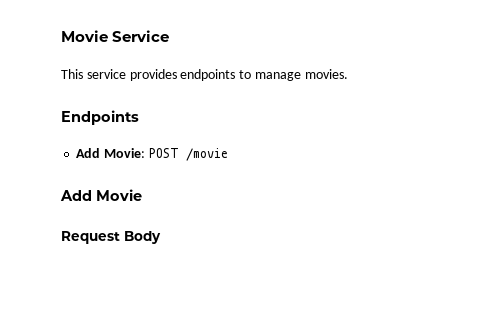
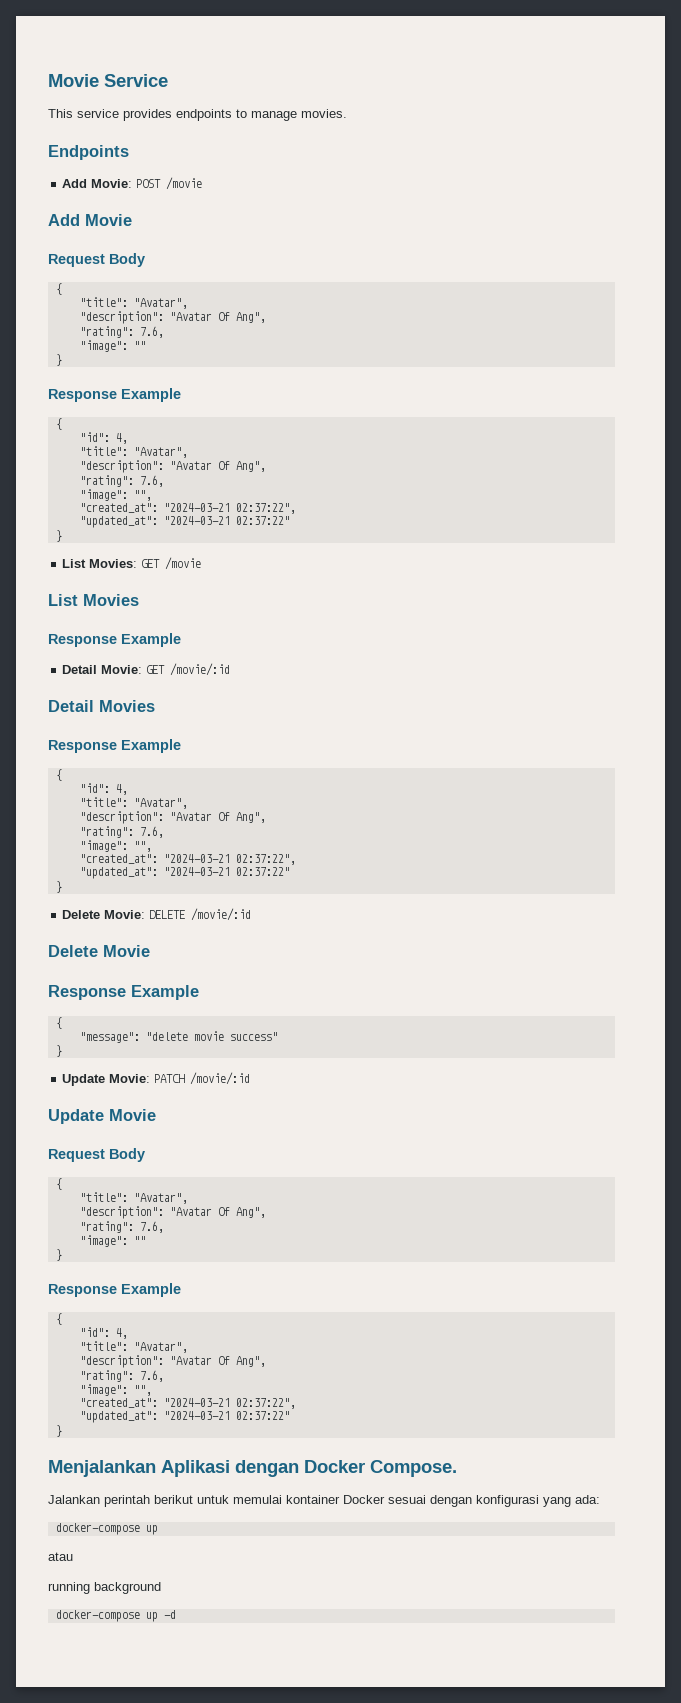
  Add Movie
  Request Body
+ {
+ "title": "Avatar",
+ "description": "Avatar Of Ang",
+ "rating": 7.6,
+ "image": ""
+ }
+ Response Example
+ {
+ "id": 4,
+ "title": "Avatar",
+ "description": "Avatar Of Ang",
+ "rating": 7.6,
+ "image": "",
+ "created_at": "2024-03-21 02:37:22",
+ "updated_at": "2024-03-21 02:37:22"
+ }
+ List Movies: GET /movie
+ List Movies
+ Response Example
+ Detail Movie: GET /movie/:id
+ Detail Movies
+ Response Example
+ {
+ "id": 4,
+ "title": "Avatar",
+ "description": "Avatar Of Ang",
+ "rating": 7.6,
+ "image": "",
+ "created_at": "2024-03-21 02:37:22",
+ "updated_at": "2024-03-21 02:37:22"
+ }
+ Delete Movie: DELETE /movie/:id
+ Delete Movie
+ Response Example
+ {
+ "message": "delete movie success"
+ }
+ Update Movie: PATCH /movie/:id
+ Update Movie
+ Request Body
+ {
+ "title": "Avatar",
+ "description": "Avatar Of Ang",
+ "rating": 7.6,
+ "image": ""
+ }
+ Response Example
+ {
+ "id": 4,
+ "title": "Avatar",
+ "description": "Avatar Of Ang",
+ "rating": 7.6,
+ "image": "",
+ "created_at": "2024-03-21 02:37:22",
+ "updated_at": "2024-03-21 02:37:22"
+ }
+ Menjalankan Aplikasi dengan Docker Compose.
+ Jalankan perintah berikut untuk memulai kontainer Docker sesuai dengan konfigurasi yang ada:
+ docker-compose up
+ atau
+ running background
+ docker-compose up -d

